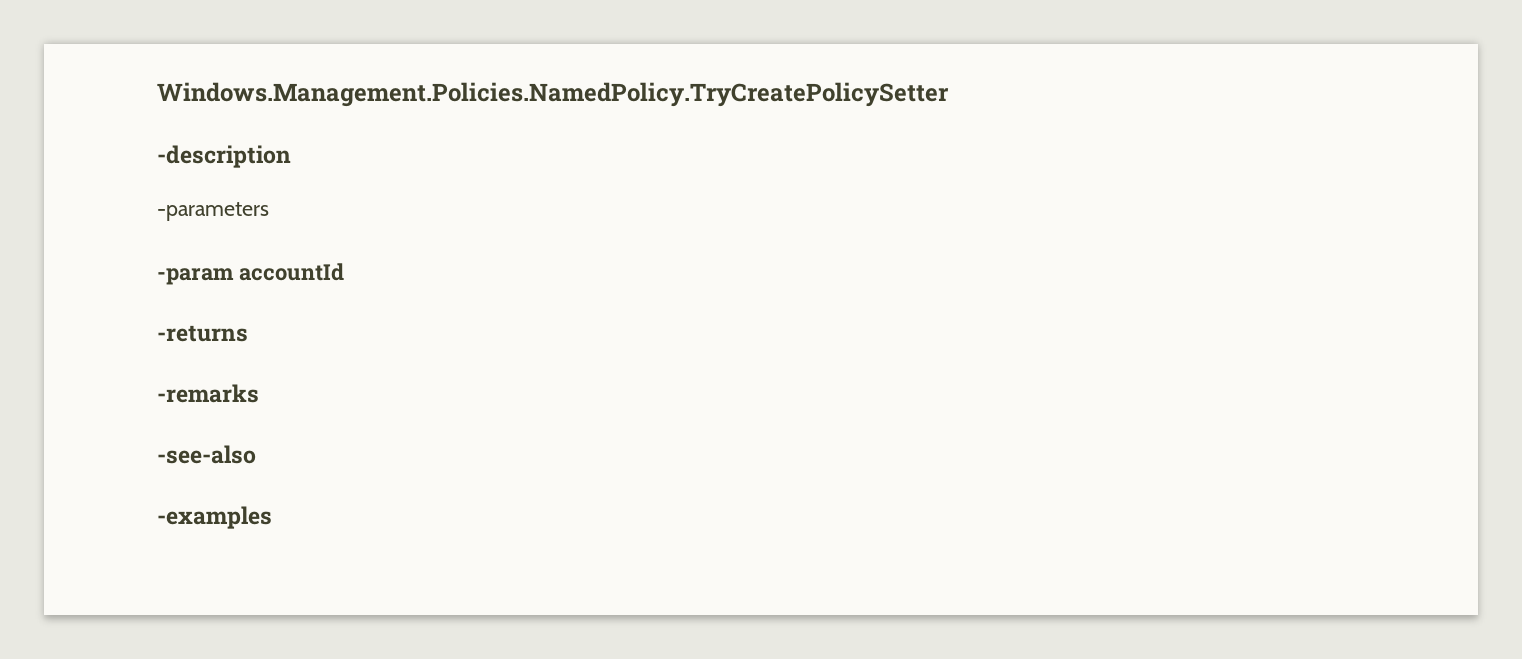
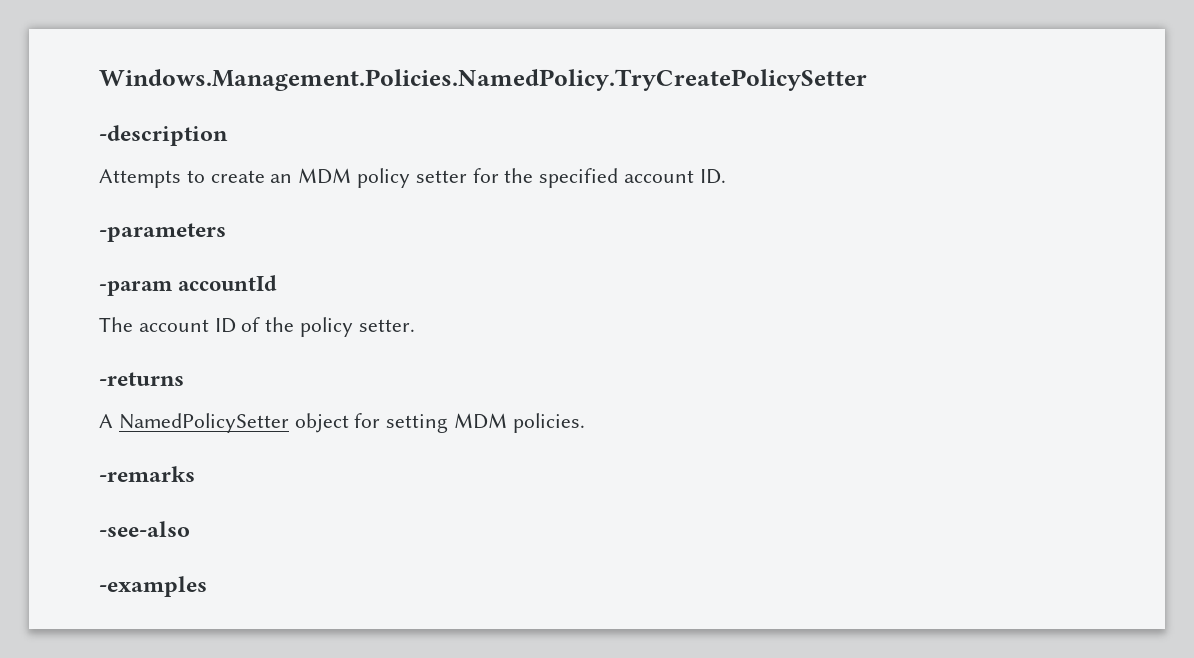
+ Attempts to create an MDM policy setter for the specified account ID.
  -parameters
  -param accountId
+ The account ID of the policy setter.
  -returns
+ A NamedPolicySetter object for setting MDM policies.

